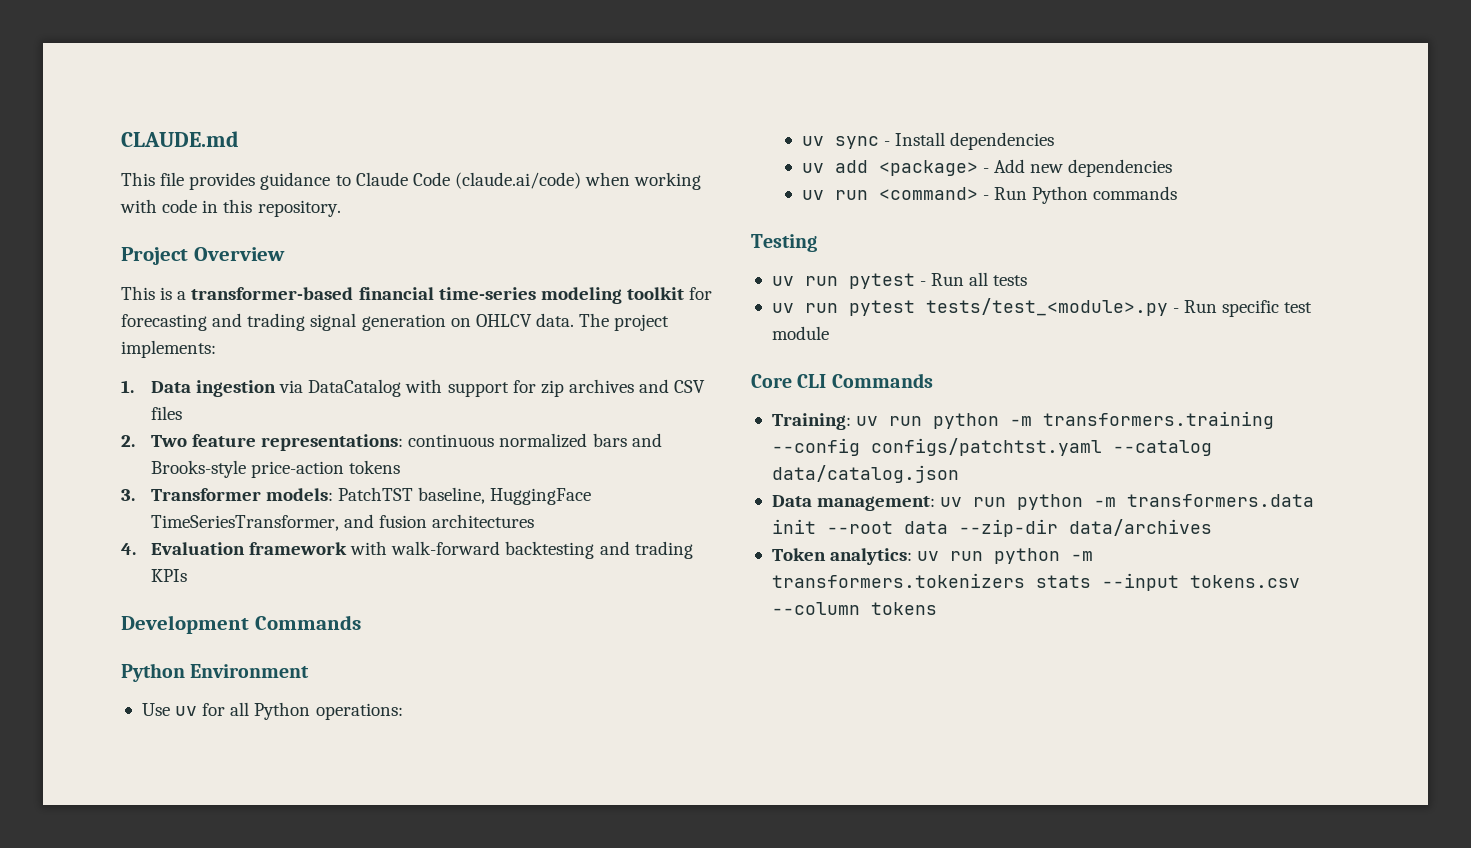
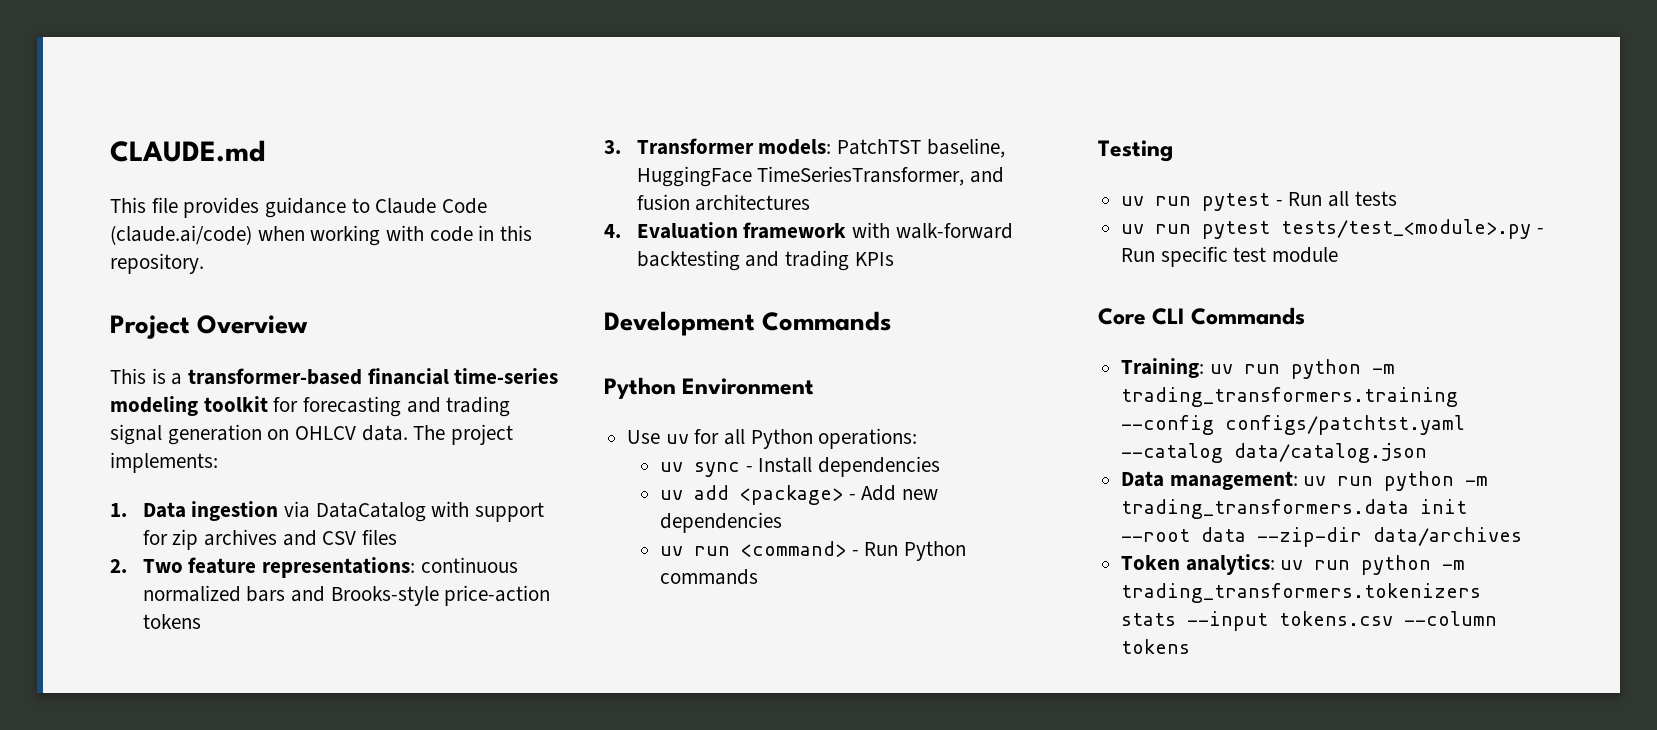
- Training: uv run python -m transformers.training --config configs/patchtst.yaml --catalog data/catalog.json
+ Training: uv run python -m trading_transformers.training --config configs/patchtst.yaml --catalog data/catalog.json
- Data management: uv run python -m transformers.data init --root data --zip-dir data/archives
+ Data management: uv run python -m trading_transformers.data init --root data --zip-dir data/archives
- Token analytics: uv run python -m transformers.tokenizers stats --input tokens.csv --column tokens
+ Token analytics: uv run python -m trading_transformers.tokenizers stats --input tokens.csv --column tokens

